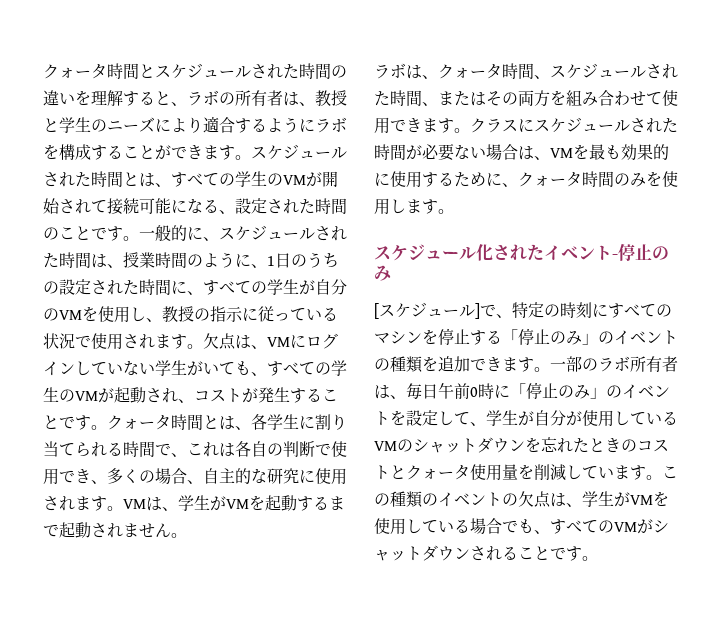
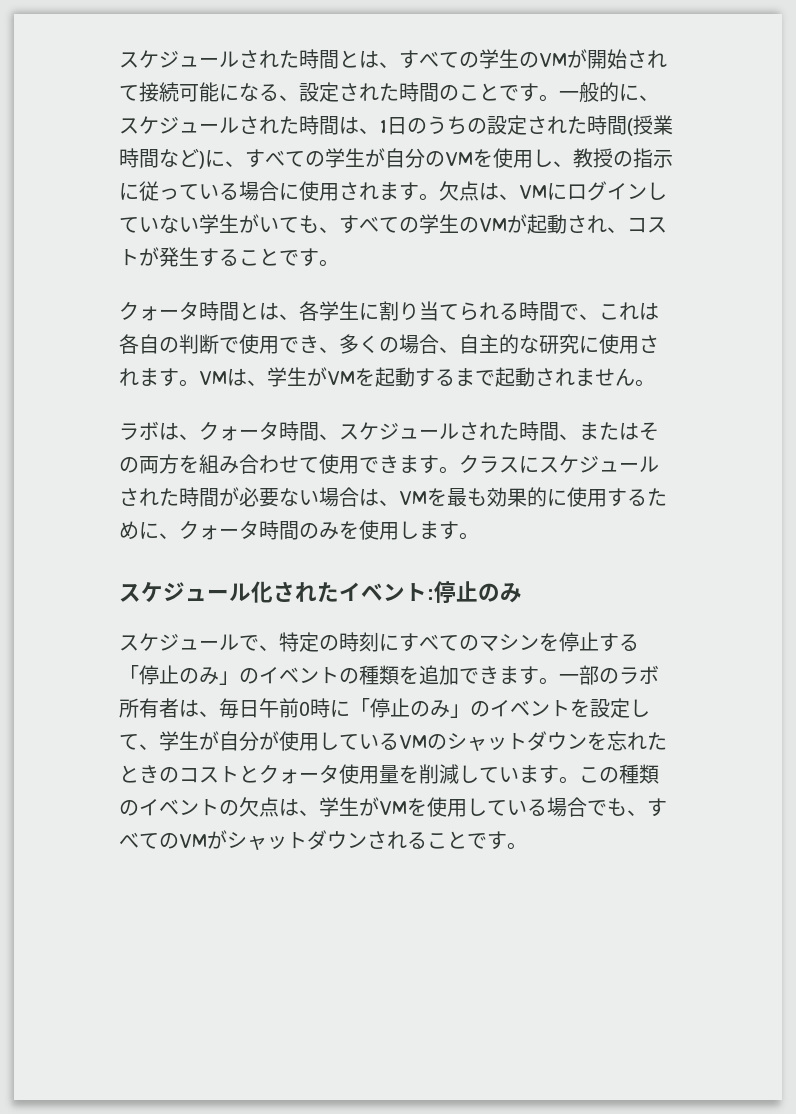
- クォータ時間とスケジュールされた時間の違いを理解すると、ラボの所有者は、教授と学生のニーズにより適合するようにラボを構成することができます。
- 一般的に、スケジュールされた時間は、授業時間のように、1日のうちの設定された時間に、すべての学生が自分のVMを使用し、教授の指示に従っている状況で使用されます。
+ 一般的に、スケジュールされた時間は、1日のうちの設定された時間(授業時間など)に、すべての学生が自分のVMを使用し、教授の指示に従っている場合に使用されます。
- 欠点は、VMにログインしていない学生がいても、すべての学生のVMが起動され、コストが発生することです。クォータ時間とは、各学生に割り当てられる時間で、これは各自の判断で使用でき、多くの場合、自主的な研究に使用されます。
+ 欠点は、VMにログインしていない学生がいても、すべての学生のVMが起動され、コストが発生することです。
+ クォータ時間とは、各学生に割り当てられる時間で、これは各自の判断で使用でき、多くの場合、自主的な研究に使用されます。
- スケジュール化されたイベント-停止のみ
+ スケジュール化されたイベント:停止のみ
- [スケジュール]で、特定の時刻にすべてのマシンを停止する「停止のみ」のイベントの種類を追加できます。
+ スケジュールで、特定の時刻にすべてのマシンを停止する「停止のみ」のイベントの種類を追加できます。

